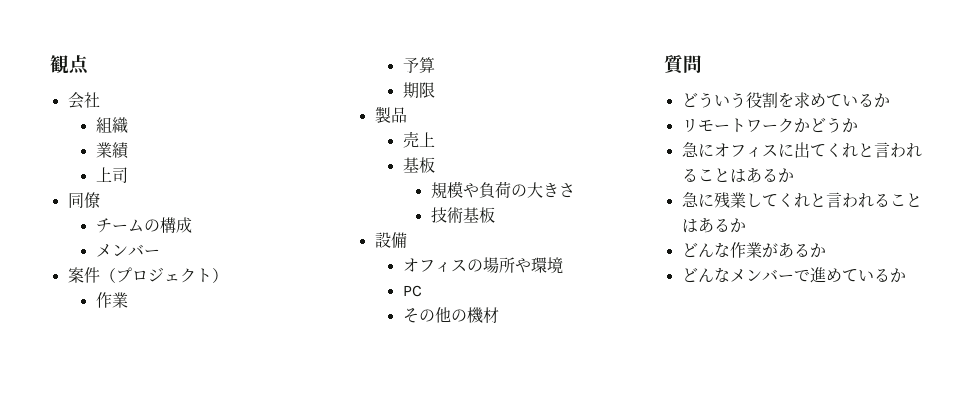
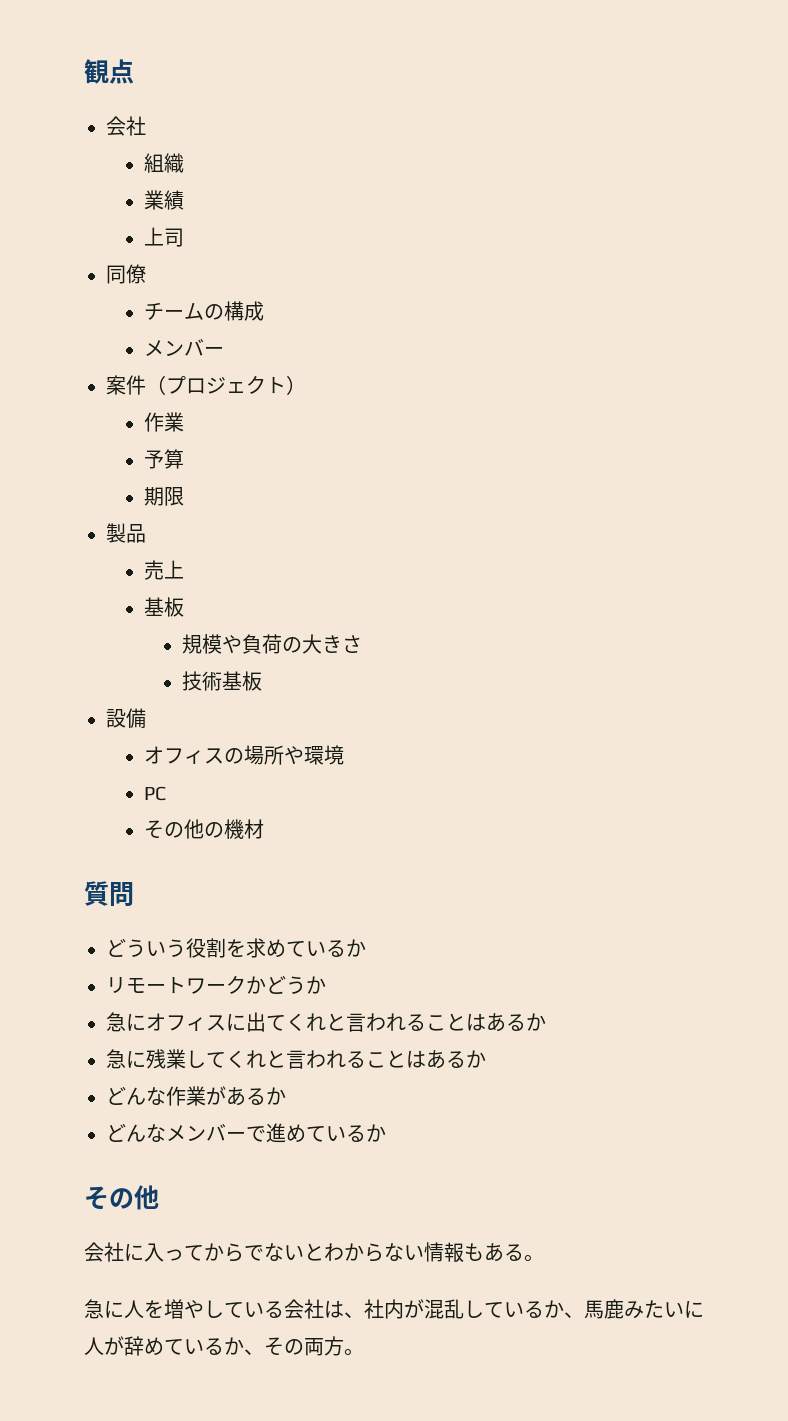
  どんなメンバーで進めているか
+ その他
+ 会社に入ってからでないとわからない情報もある。
+ 急に人を増やしている会社は、社内が混乱しているか、馬鹿みたいに人が辞めているか、その両方。

